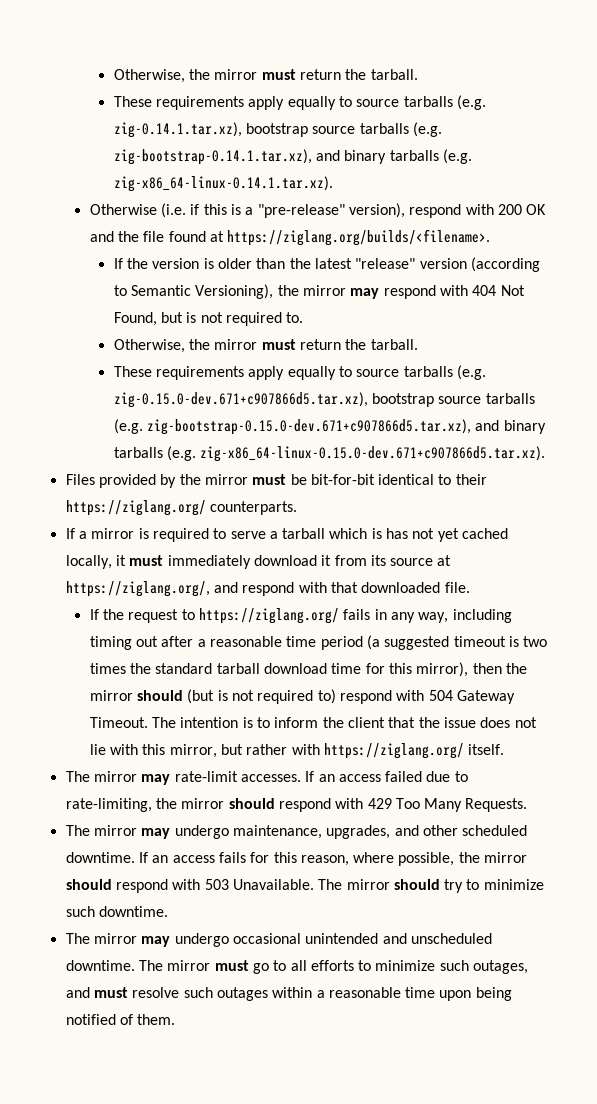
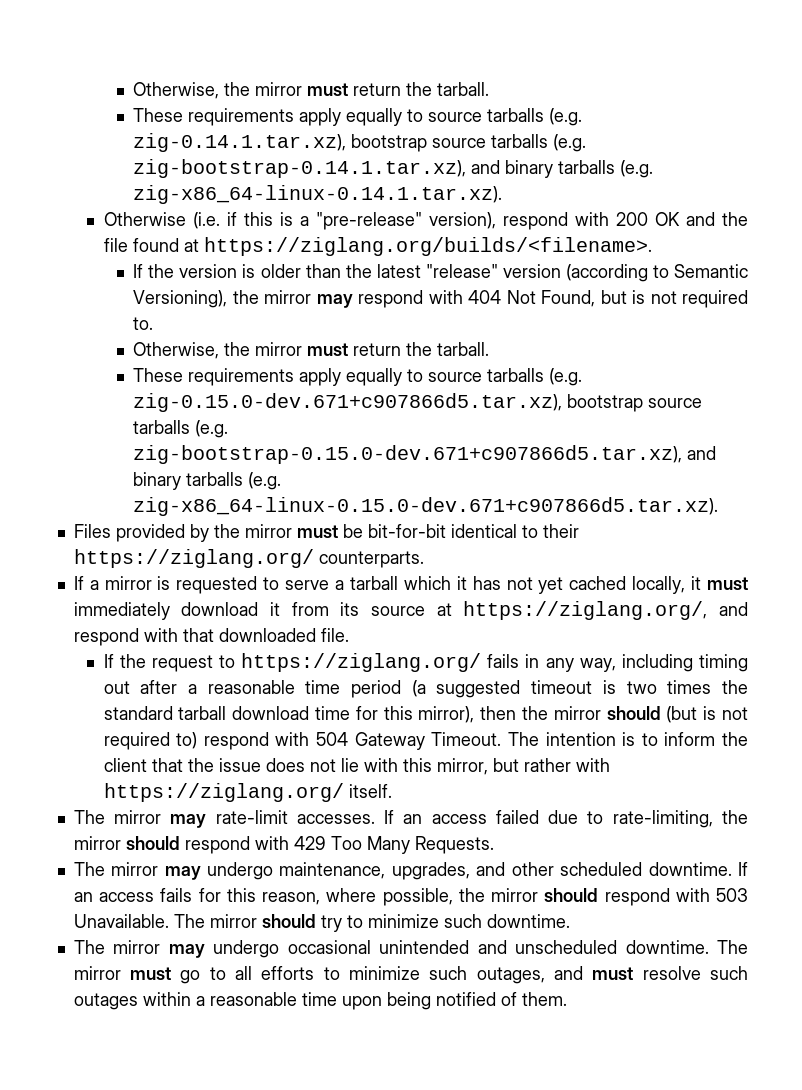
- If a mirror is required to serve a tarball which is has not yet cached locally, it must immediately download it from its source at https://ziglang.org/, and respond with that downloaded file.
+ If a mirror is requested to serve a tarball which it has not yet cached locally, it must immediately download it from its source at https://ziglang.org/, and respond with that downloaded file.

